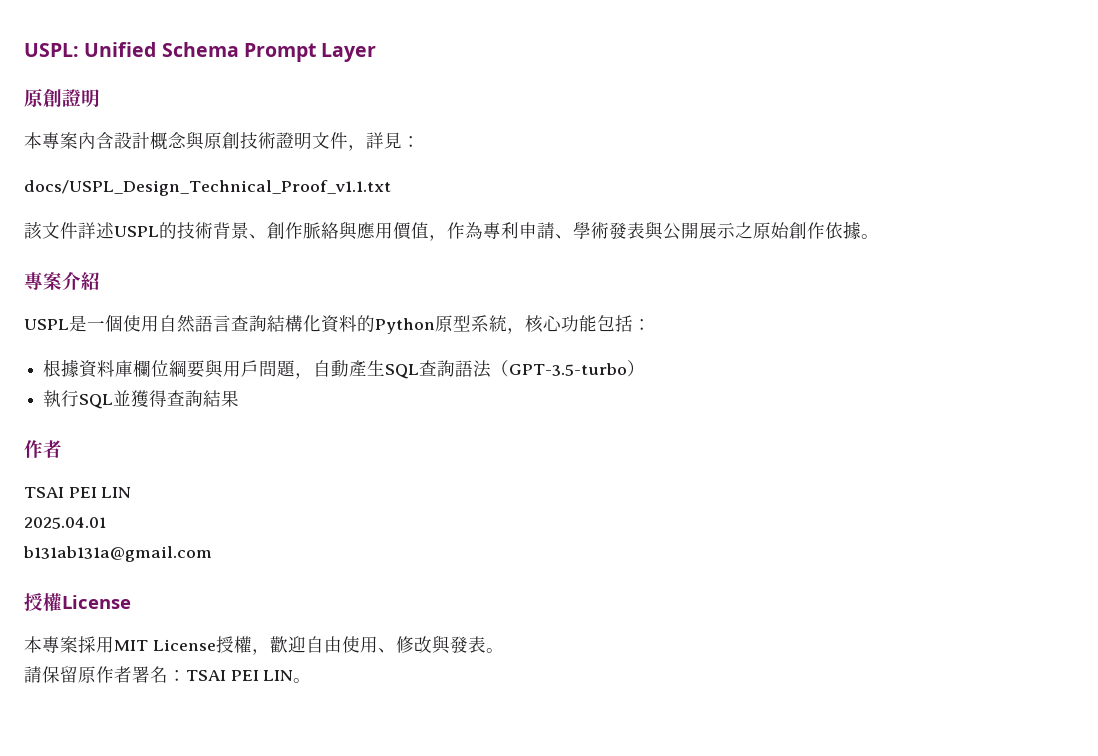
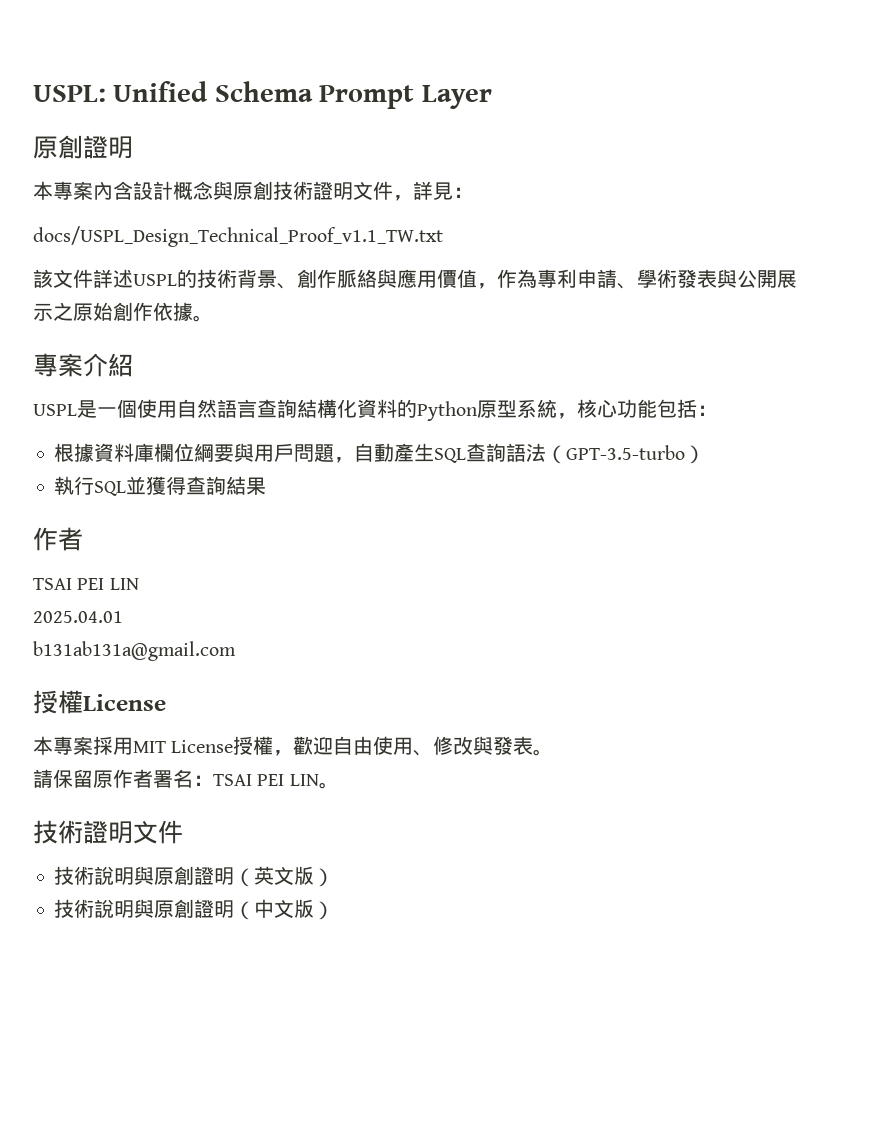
- docs/USPL_Design_Technical_Proof_v1.1.txt
+ docs/USPL_Design_Technical_Proof_v1.1_TW.txt
  請保留原作者署名：TSAI PEI LIN。
+ 技術證明文件
+ 技術說明與原創證明（英文版）
+ 技術說明與原創證明（中文版）

